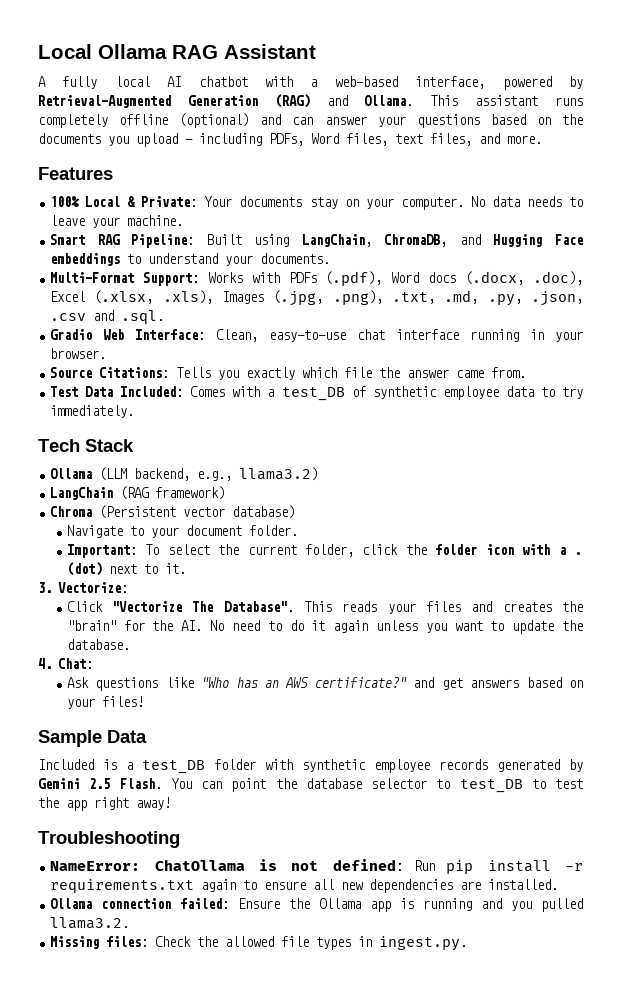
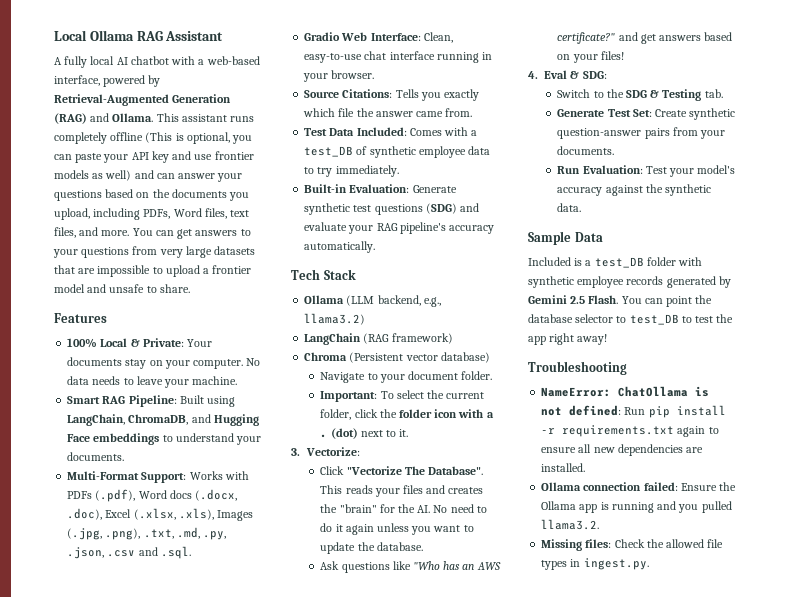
- This assistant runs completely offline (optional) and can answer your questions based on the documents you upload — including PDFs, Word files, text files, and more.
+ This assistant runs completely offline (This is optional, you can paste your API key and use frontier models as well) and can answer your questions based on the documents you upload, including PDFs, Word files, text files, and more. You can get answers to your questions from very large datasets that are impossible to upload a frontier model and unsafe to share.
+ Built-in Evaluation: Generate synthetic test questions (SDG) and evaluate your RAG pipeline's accuracy automatically.
- 4. Chat:
+ 4. Eval & SDG:
+ Switch to the SDG & Testing tab.
+ Generate Test Set: Create synthetic question-answer pairs from your documents.
+ Run Evaluation: Test your model's accuracy against the synthetic data.

